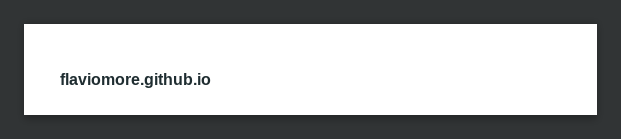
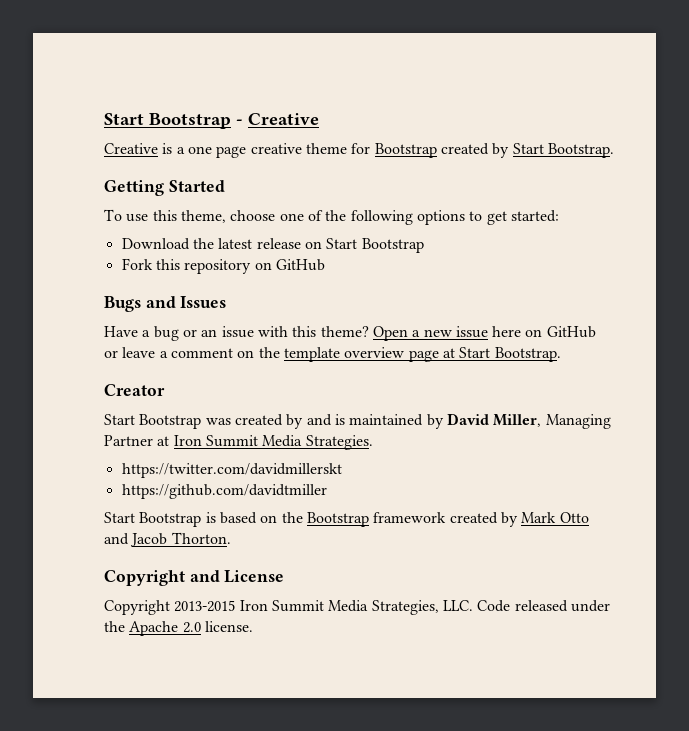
- flaviomore.github.io
+ Start Bootstrap - Creative
+ Creative is a one page creative theme for Bootstrap created by Start Bootstrap.
+ Getting Started
+ To use this theme, choose one of the following options to get started:
+ Download the latest release on Start Bootstrap
+ Fork this repository on GitHub
+ Bugs and Issues
+ Have a bug or an issue with this theme? Open a new issue here on GitHub or leave a comment on the template overview page at Start Bootstrap.
+ Creator
+ Start Bootstrap was created by and is maintained by David Miller, Managing Partner at Iron Summit Media Strategies.
+ https://twitter.com/davidmillerskt
+ https://github.com/davidtmiller
+ Start Bootstrap is based on the Bootstrap framework created by Mark Otto and Jacob Thorton.
+ Copyright and License
+ Copyright 2013-2015 Iron Summit Media Strategies, LLC. Code released under the Apache 2.0 license.

